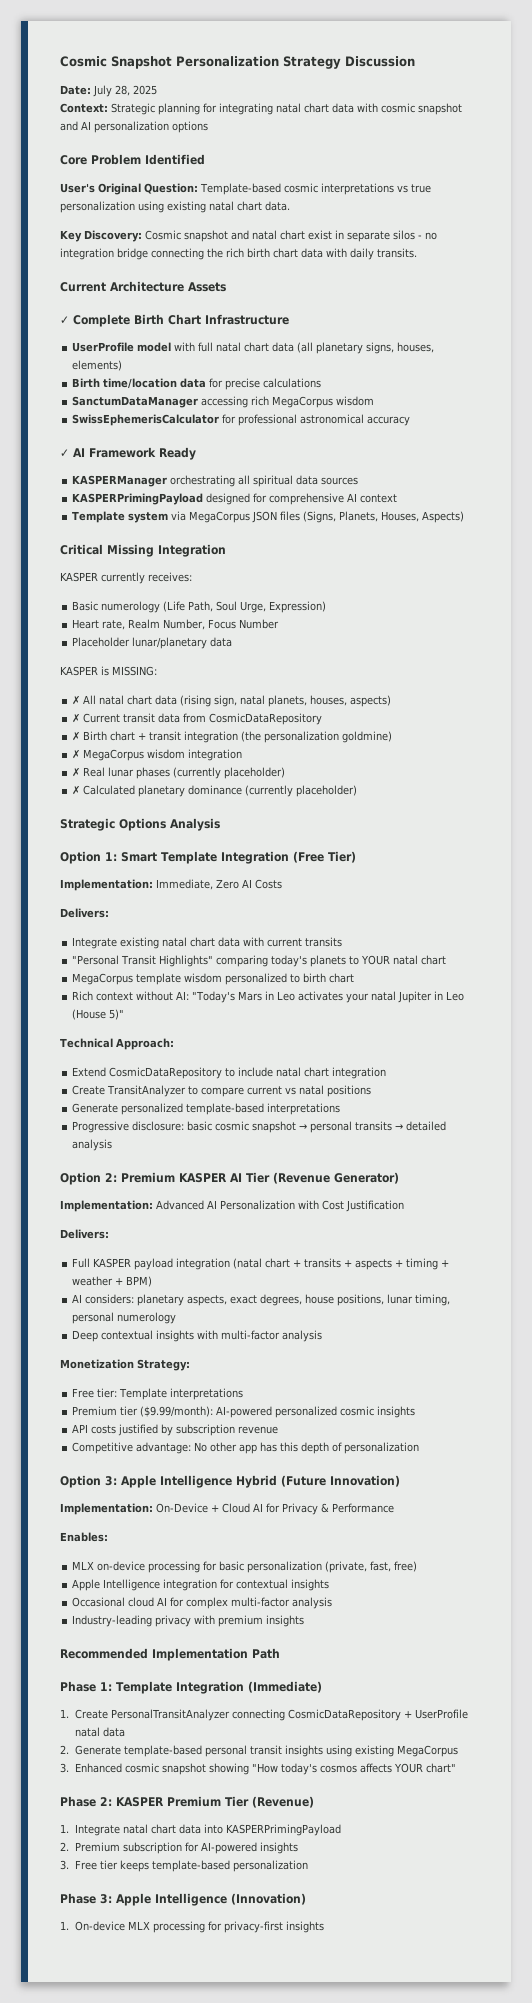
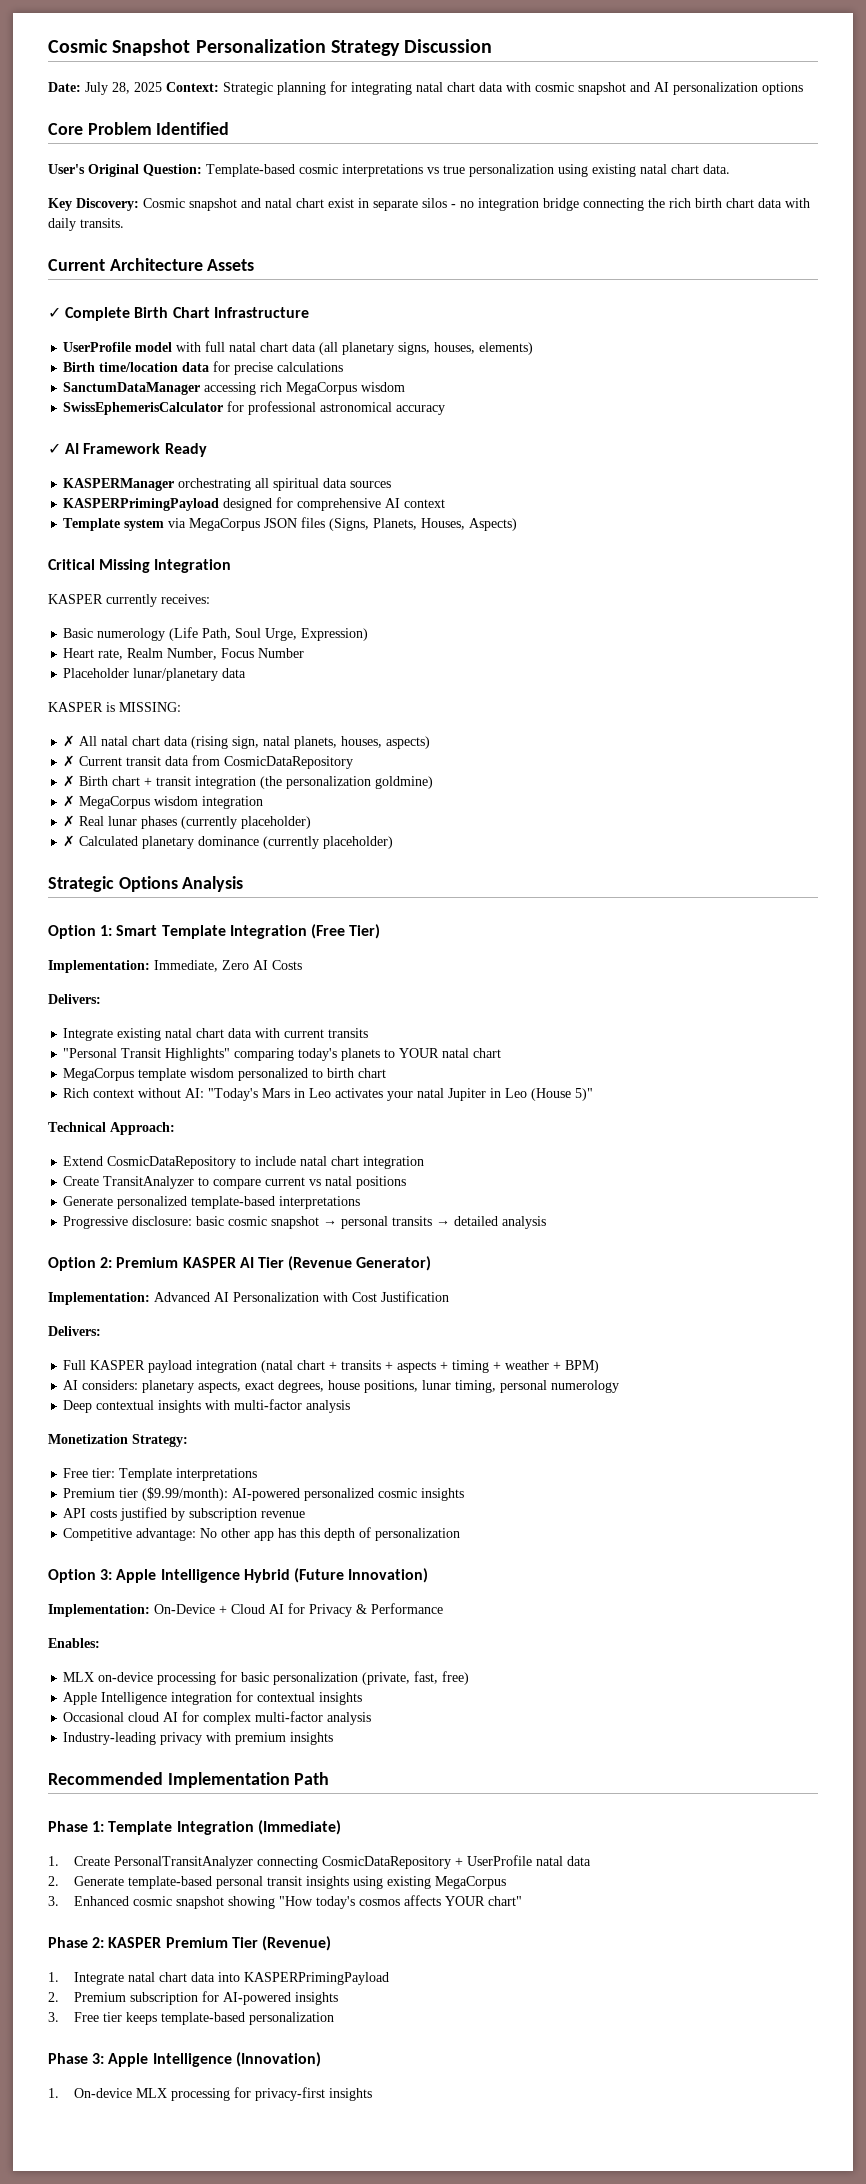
- Date: July 28, 2025
- Context: Strategic planning for integrating natal chart data with cosmic snapshot and AI personalization options
+ Date: July 28, 2025 Context: Strategic planning for integrating natal chart data with cosmic snapshot and AI personalization options

